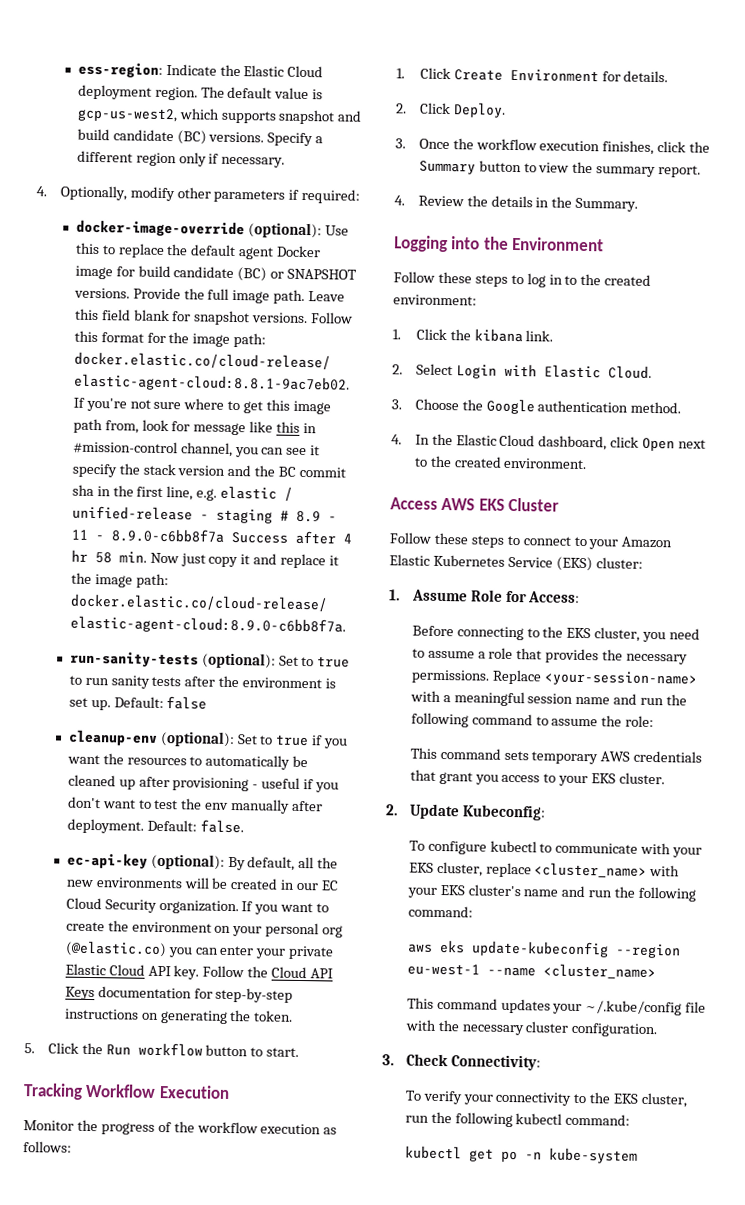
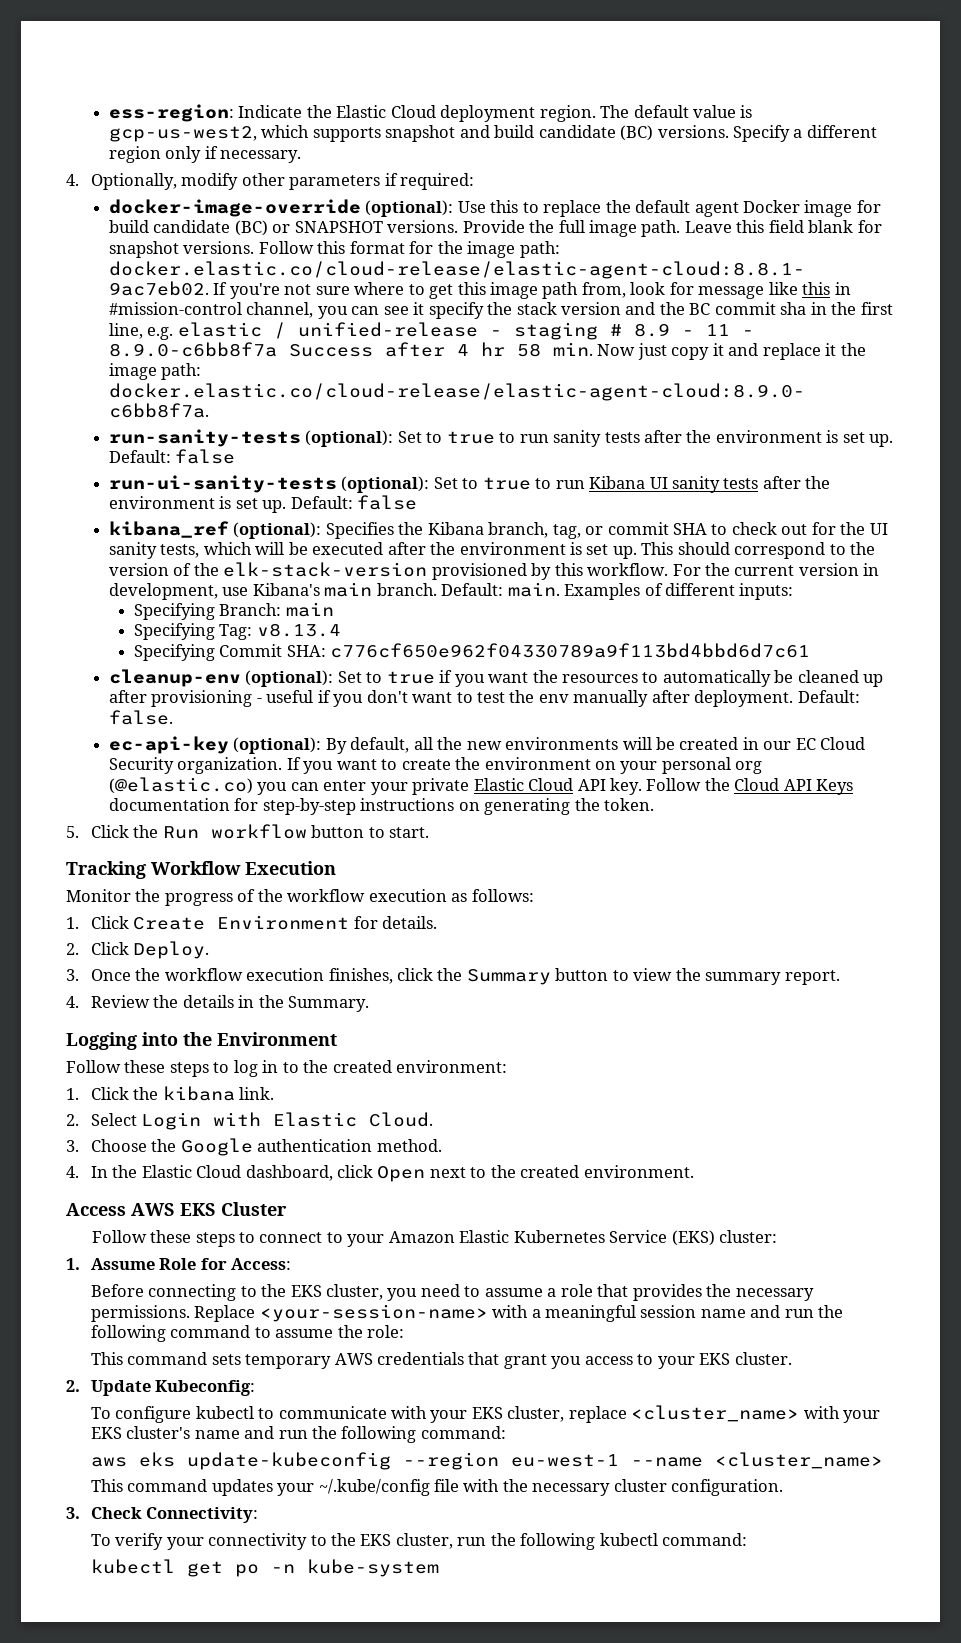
+ run-ui-sanity-tests (optional): Set to true to run Kibana UI sanity tests after the environment is set up. Default: false
+ kibana_ref (optional): Specifies the Kibana branch, tag, or commit SHA to check out for the UI sanity tests, which will be executed after the environment is set up. This should correspond to the version of the elk-stack-version provisioned by this workflow. For the current version in development, use Kibana's main branch. Default: main. Examples of different inputs:
+ Specifying Branch: main
+ Specifying Tag: v8.13.4
+ Specifying Commit SHA: c776cf650e962f04330789a9f113bd4bbd6d7c61

